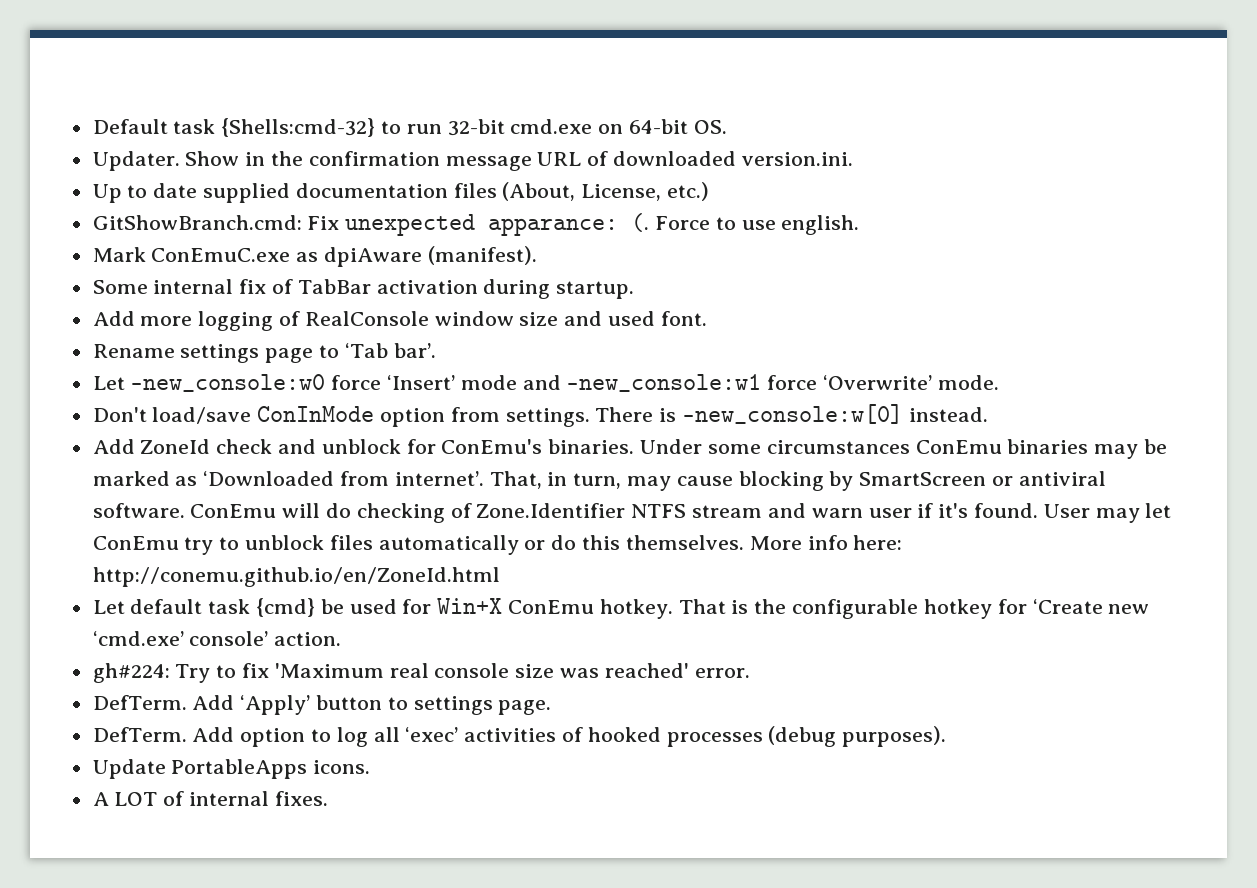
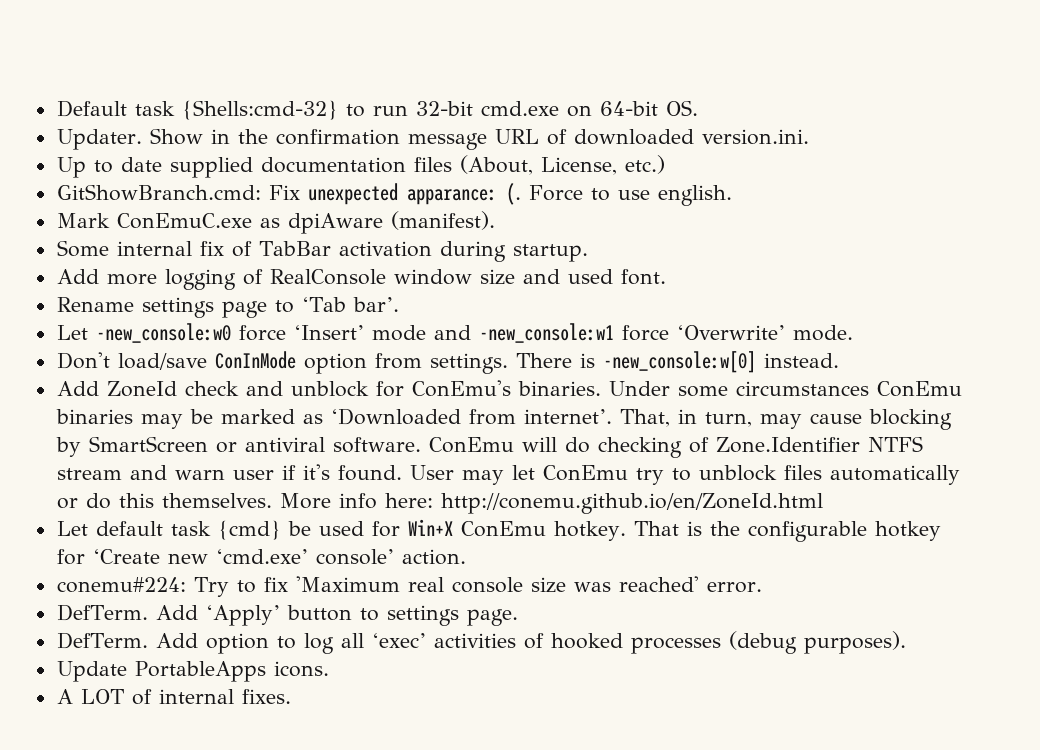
- gh#224: Try to fix 'Maximum real console size was reached' error.
+ conemu#224: Try to fix 'Maximum real console size was reached' error.

